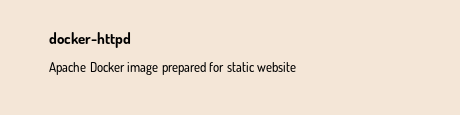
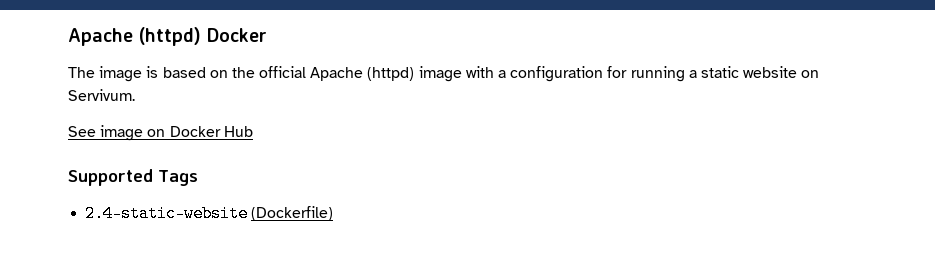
- docker-httpd
- Apache Docker image prepared for static website
+ Apache (httpd) Docker
+ The image is based on the official Apache (httpd) image with a configuration for running a static website on Servivum.
+ See image on Docker Hub
+ Supported Tags
+ 2.4-static-website (Dockerfile)

